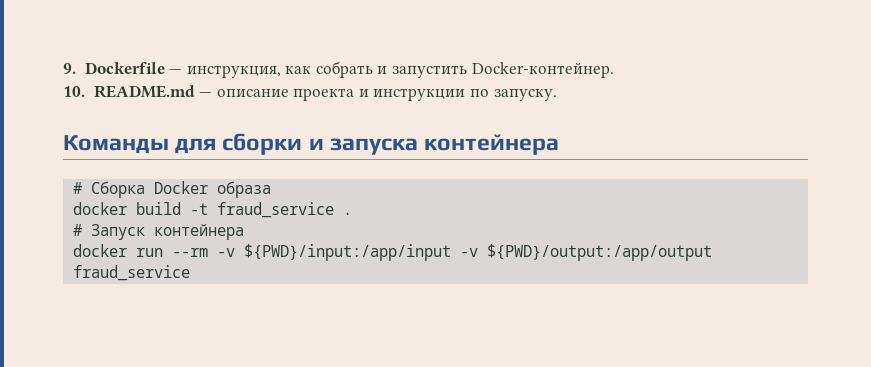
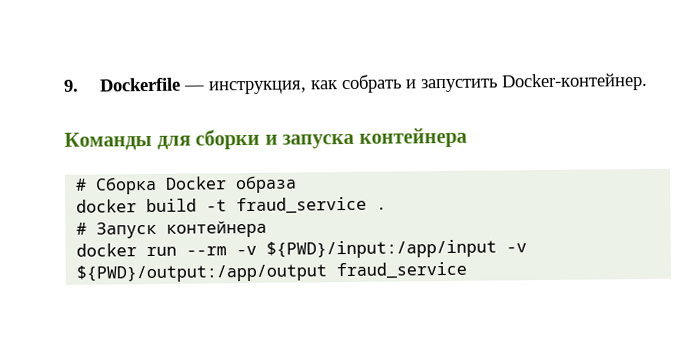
- 10. README.md — описание проекта и инструкции по запуску.

